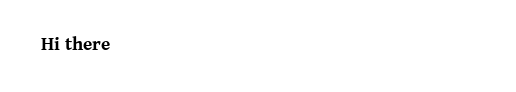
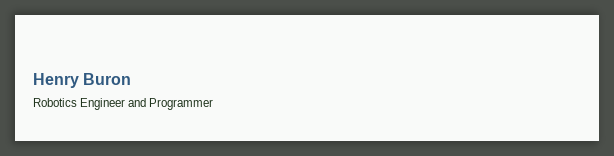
- Hi there
+ Henry Buron
+ Robotics Engineer and Programmer

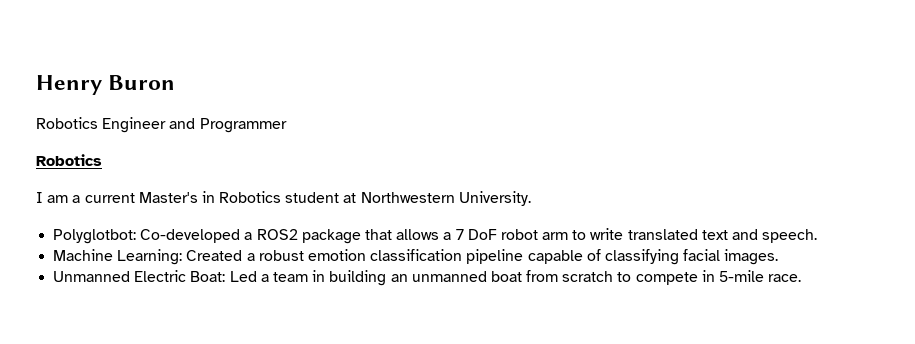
  Robotics Engineer and Programmer
+ Robotics
+ I am a current Master's in Robotics student at Northwestern University.
+ Polyglotbot: Co-developed a ROS2 package that allows a 7 DoF robot arm to write translated text and speech.
+ Machine Learning: Created a robust emotion classification pipeline capable of classifying facial images.
+ Unmanned Electric Boat: Led a team in building an unmanned boat from scratch to compete in 5-mile race.

